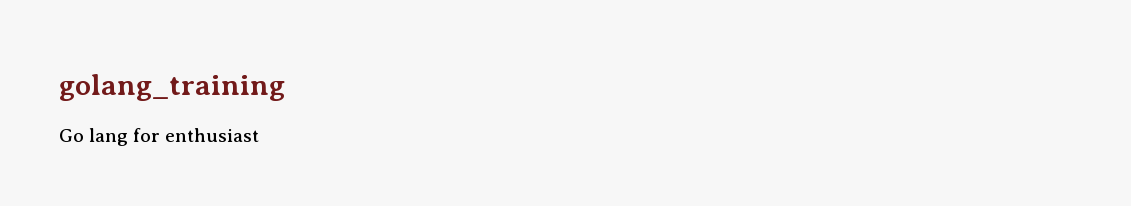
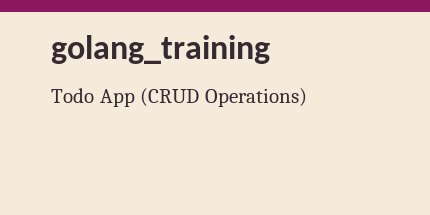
- Go lang for enthusiast
+ Todo App (CRUD Operations)

